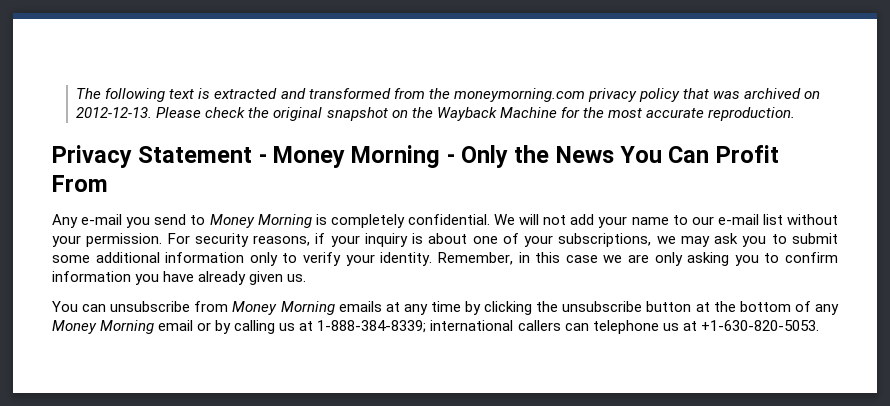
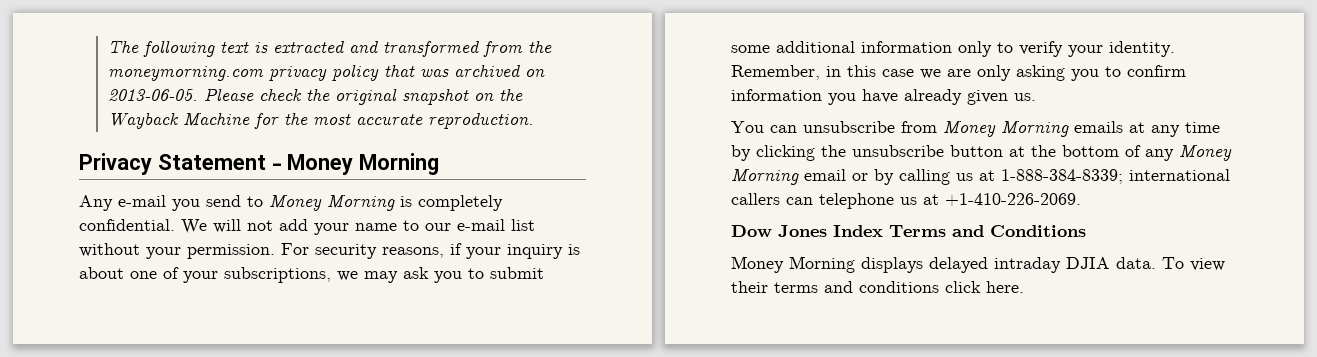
- The following text is extracted and transformed from the moneymorning.com privacy policy that was archived on 2012-12-13.
+ The following text is extracted and transformed from the moneymorning.com privacy policy that was archived on 2013-06-05.
- Privacy Statement - Money Morning - Only the News You Can Profit From
+ Privacy Statement - Money Morning
- You can unsubscribe from Money Morning emails at any time by clicking the unsubscribe button at the bottom of any Money Morning email or by calling us at 1-888-384-8339; international callers can telephone us at +1-630-820-5053.
+ You can unsubscribe from Money Morning emails at any time by clicking the unsubscribe button at the bottom of any Money Morning email or by calling us at 1-888-384-8339; international callers can telephone us at +1-410-226-2069.
+ Dow Jones Index Terms and Conditions
+ Money Morning displays delayed intraday DJIA data. To view their terms and conditions click here.

